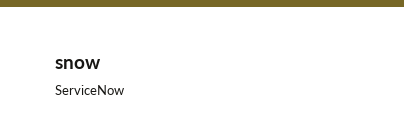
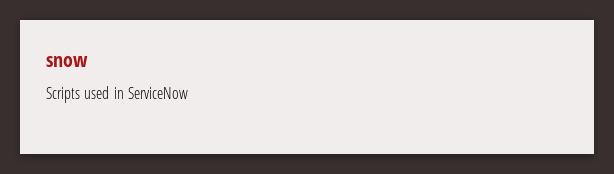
- ServiceNow
+ Scripts used in ServiceNow

